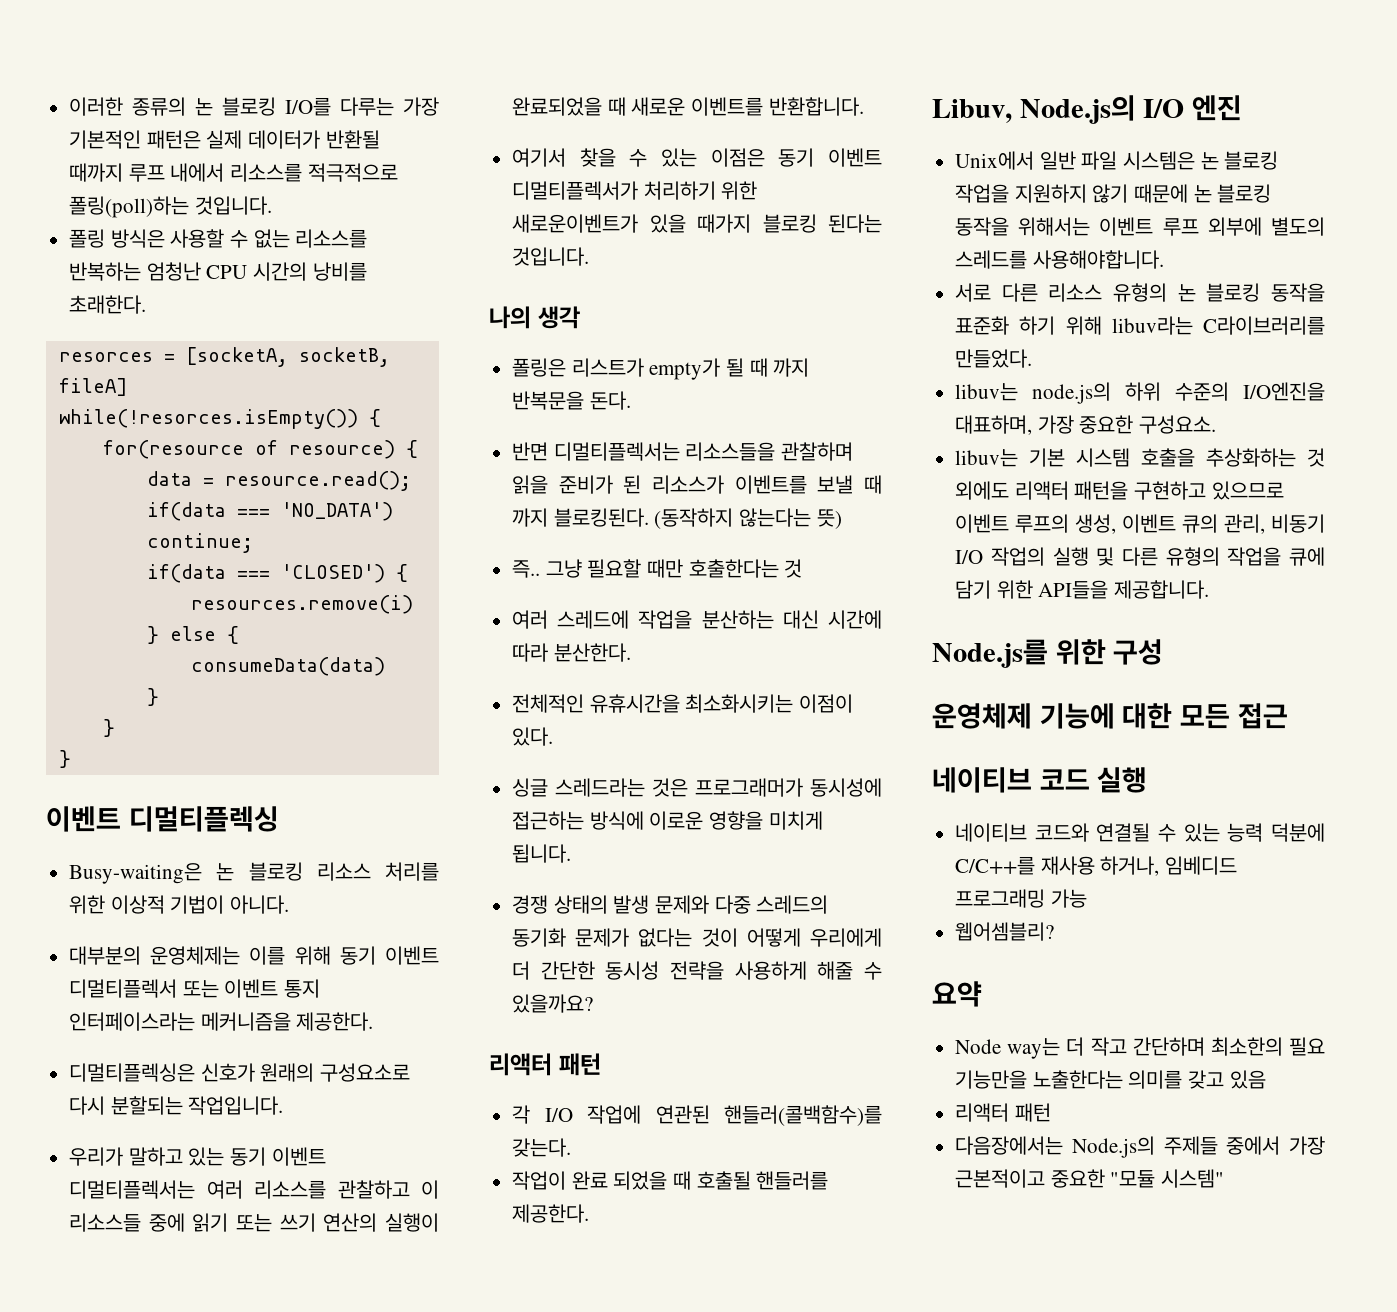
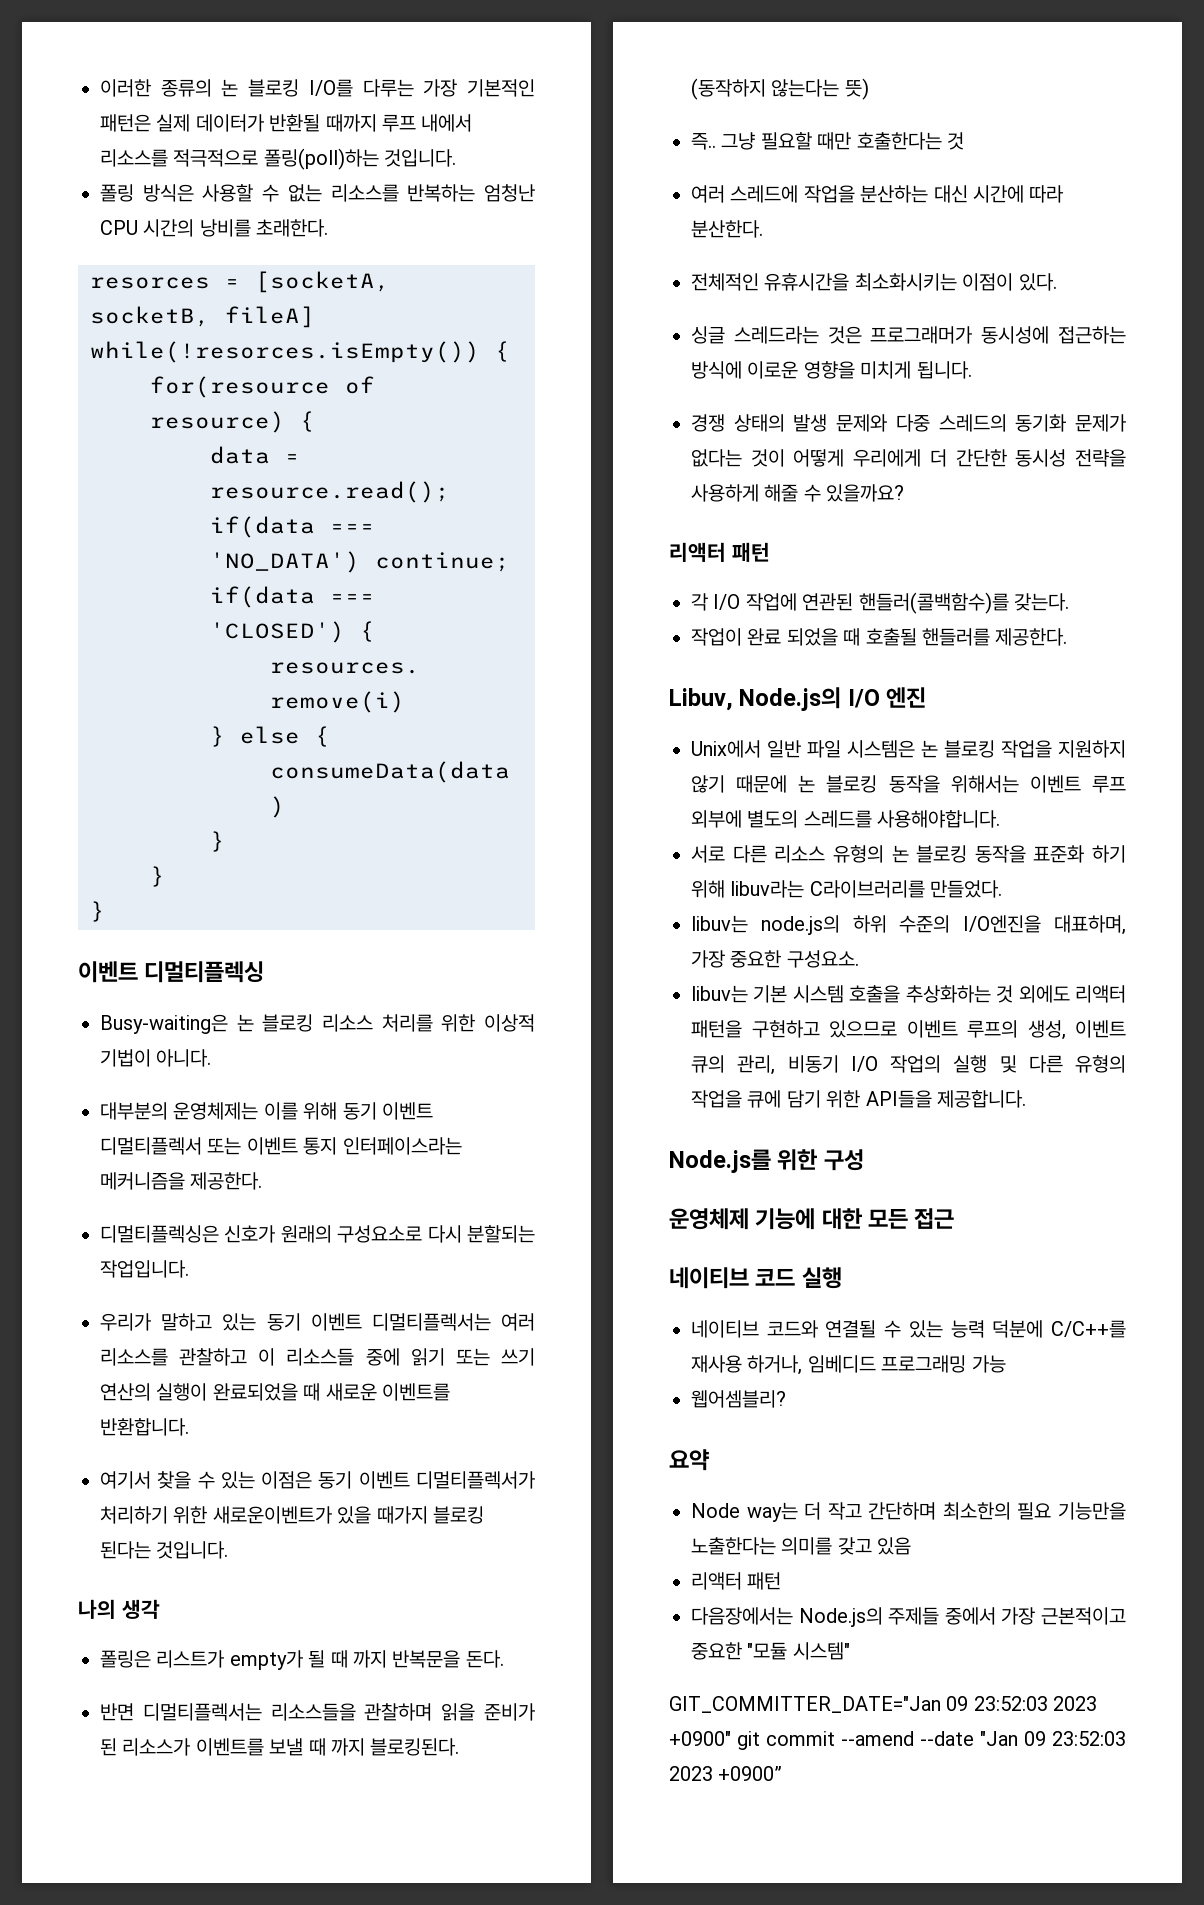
+ GIT_COMMITTER_DATE="Jan 09 23:52:03 2023 +0900" git commit --amend --date "Jan 09 23:52:03 2023 +0900”

